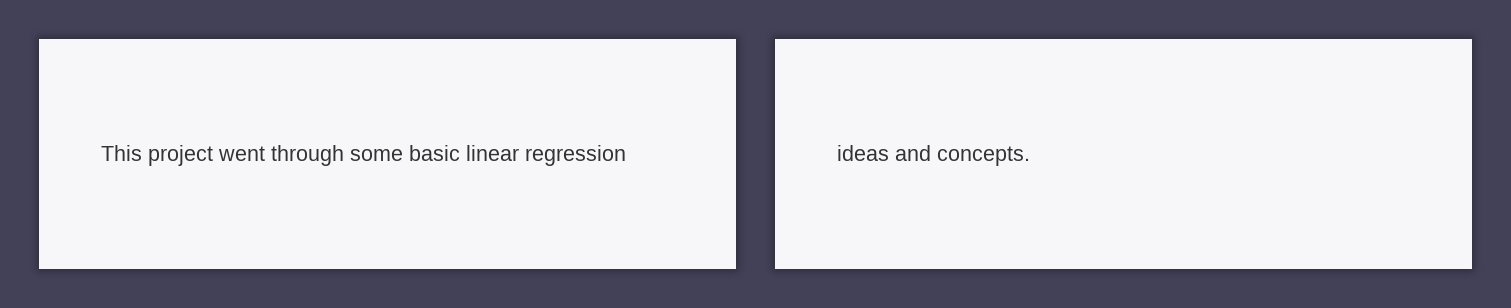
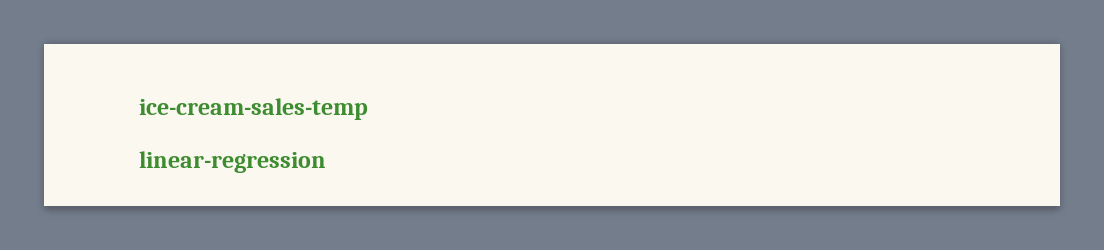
- This project went through some basic linear regression ideas and concepts.
+ ice-cream-sales-temp
+ linear-regression

